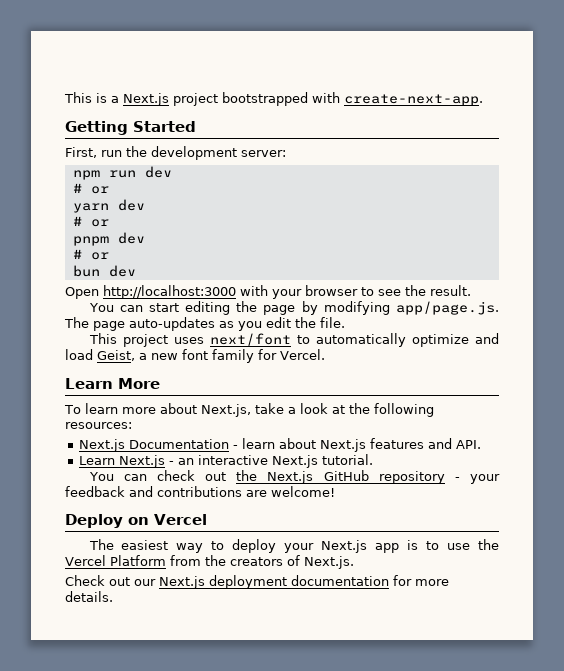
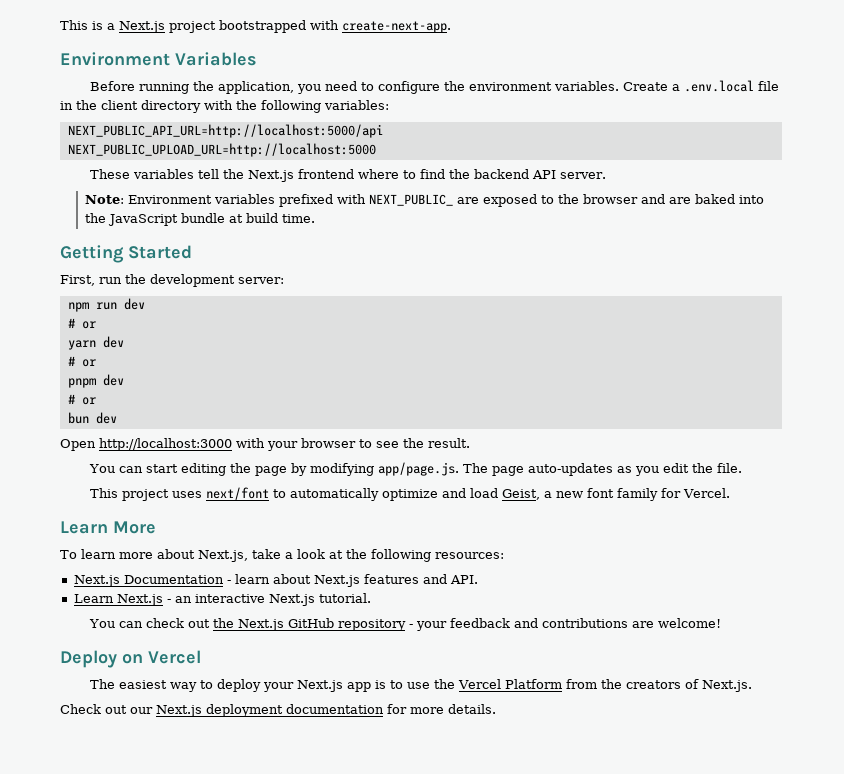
+ Environment Variables
+ Before running the application, you need to configure the environment variables. Create a .env.local file in the client directory with the following variables:
+ NEXT_PUBLIC_API_URL=http://localhost:5000/api
+ NEXT_PUBLIC_UPLOAD_URL=http://localhost:5000
+ These variables tell the Next.js frontend where to find the backend API server.
+ Note: Environment variables prefixed with NEXT_PUBLIC_ are exposed to the browser and are baked into the JavaScript bundle at build time.

